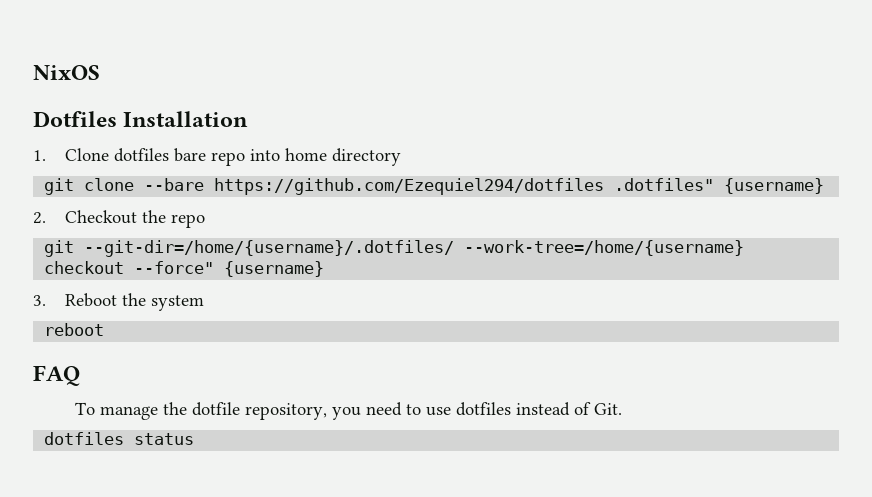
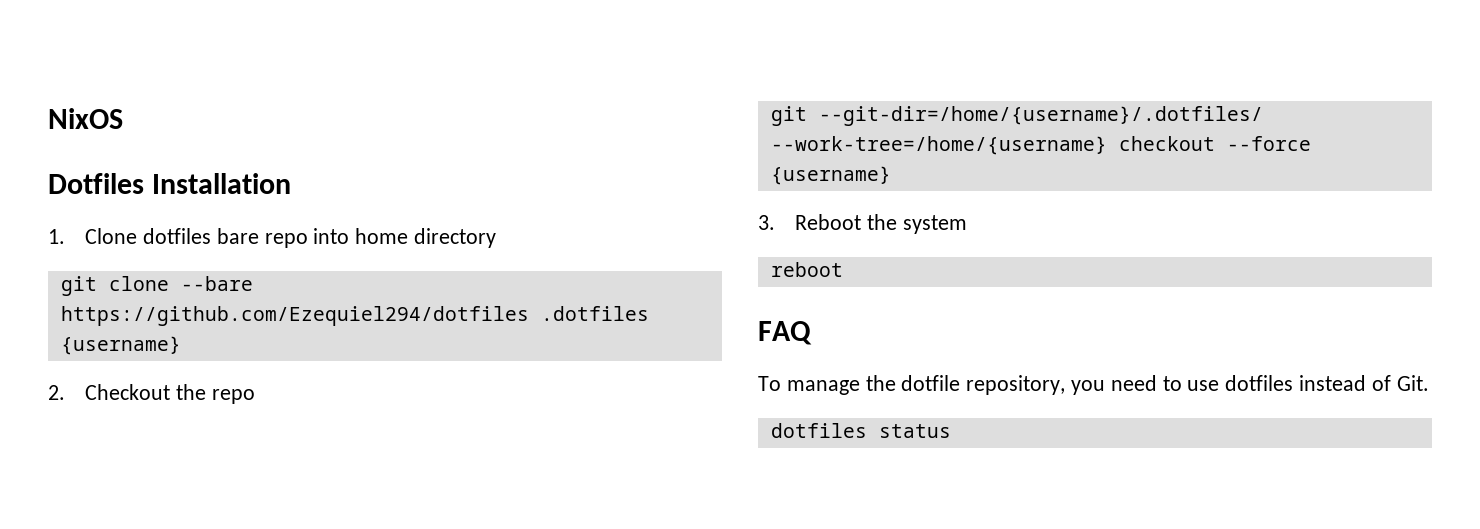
- git clone --bare https://github.com/Ezequiel294/dotfiles .dotfiles" {username}
+ git clone --bare https://github.com/Ezequiel294/dotfiles .dotfiles {username}
- git --git-dir=/home/{username}/.dotfiles/ --work-tree=/home/{username} checkout --force" {username}
+ git --git-dir=/home/{username}/.dotfiles/ --work-tree=/home/{username} checkout --force {username}

